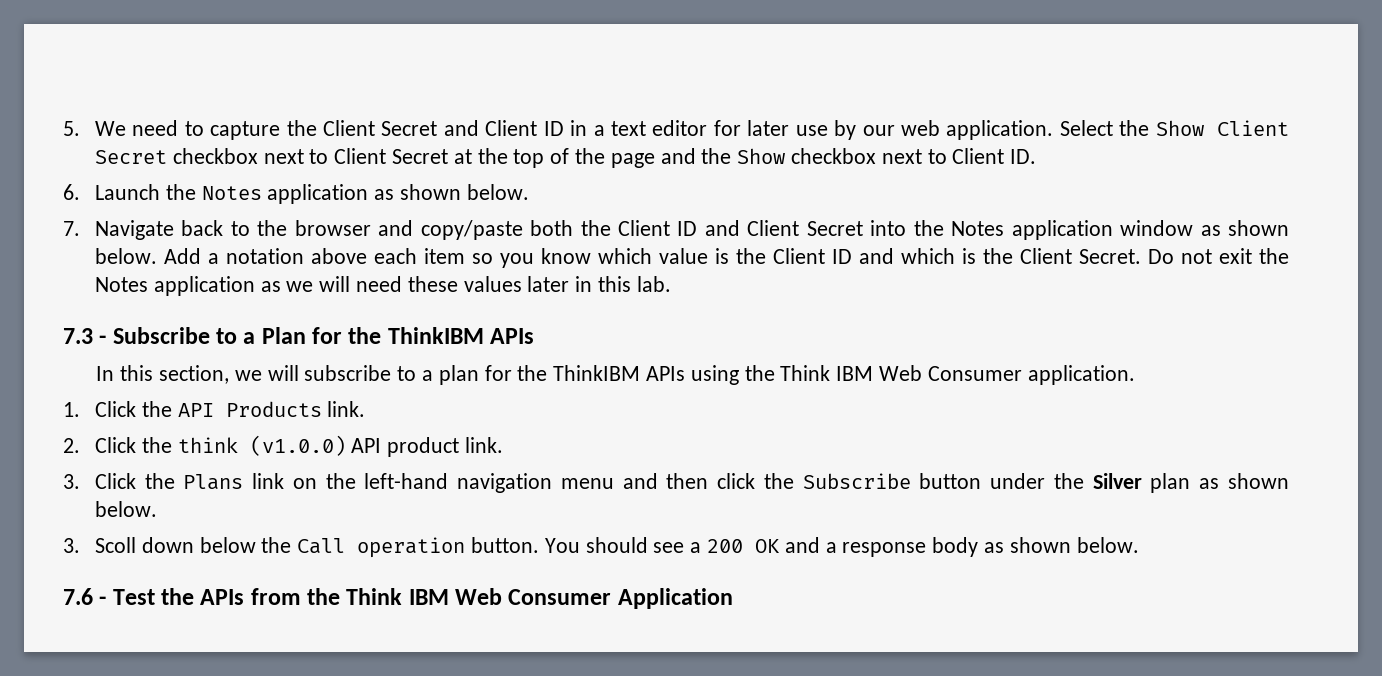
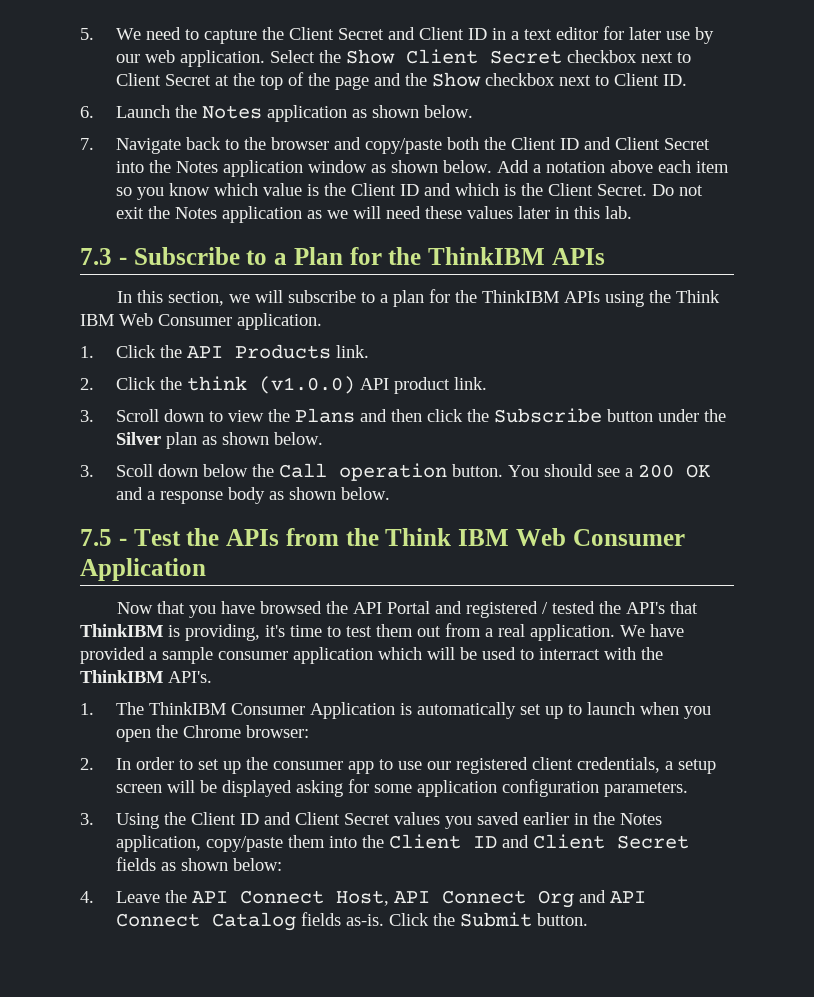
- 3. Click the Plans link on the left-hand navigation menu and then click the Subscribe button under the Silver plan as shown below.
+ 3. Scroll down to view the Plans and then click the Subscribe button under the Silver plan as shown below.
- 7.6 - Test the APIs from the Think IBM Web Consumer Application
+ 7.5 - Test the APIs from the Think IBM Web Consumer Application
+ Now that you have browsed the API Portal and registered / tested the API's that ThinkIBM is providing, it's time to test them out from a real application. We have provided a sample consumer application which will be used to interract with the ThinkIBM API's.
+ 1. The ThinkIBM Consumer Application is automatically set up to launch when you open the Chrome browser:
+ 2. In order to set up the consumer app to use our registered client credentials, a setup screen will be displayed asking for some application configuration parameters.
+ 3. Using the Client ID and Client Secret values you saved earlier in the Notes application, copy/paste them into the Client ID and Client Secret fields as shown below:
+ 4. Leave the API Connect Host, API Connect Org and API Connect Catalog fields as-is. Click the Submit button.

